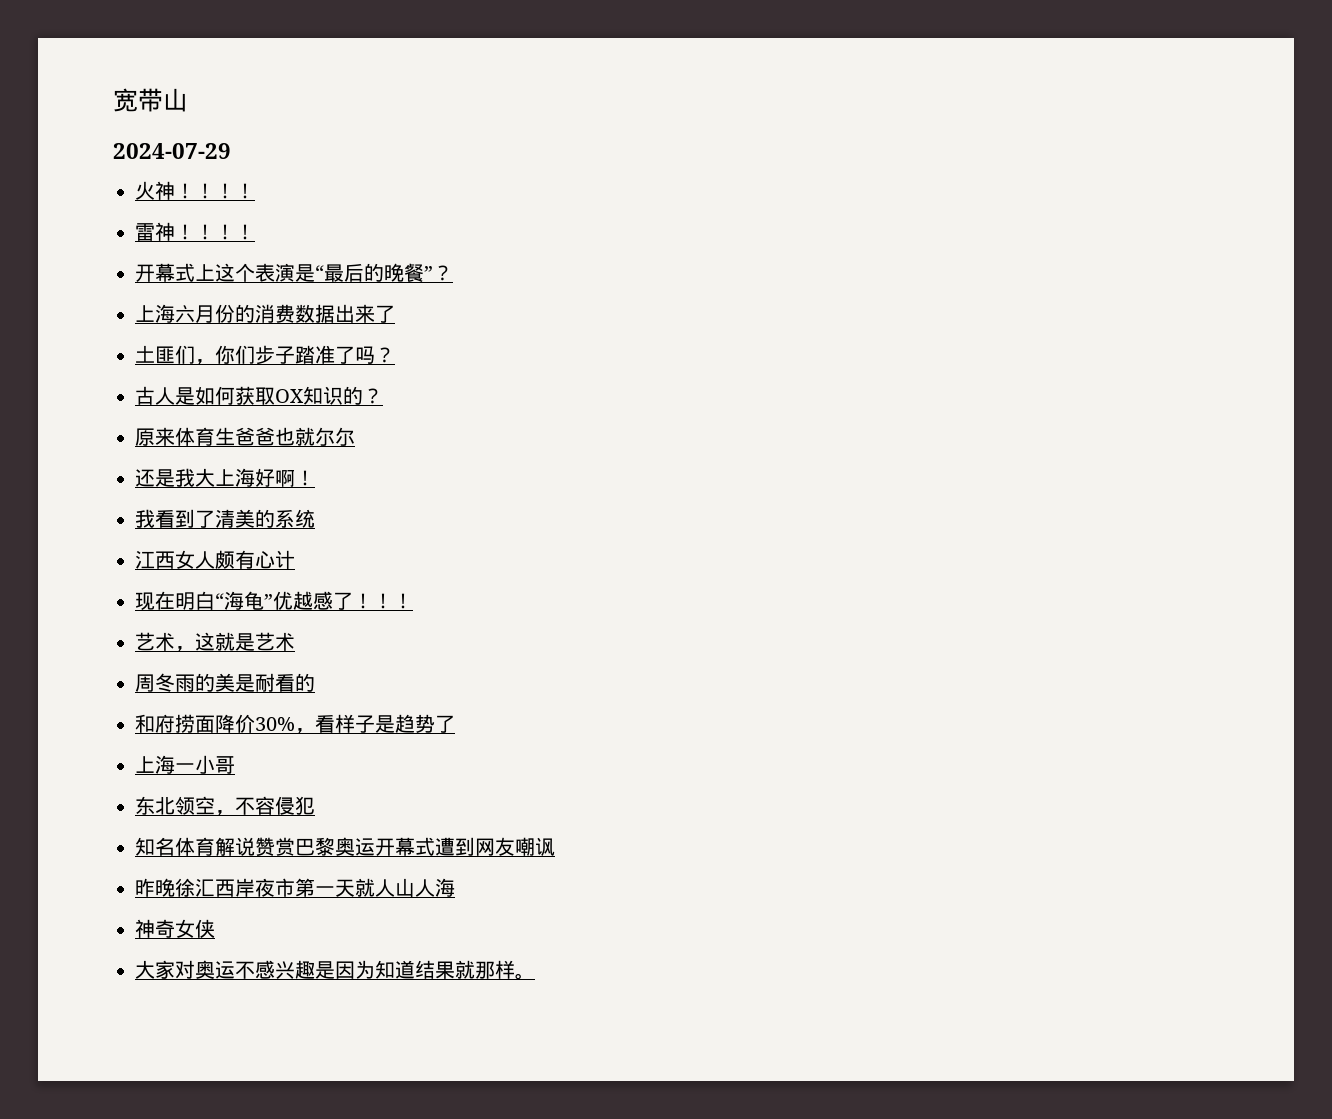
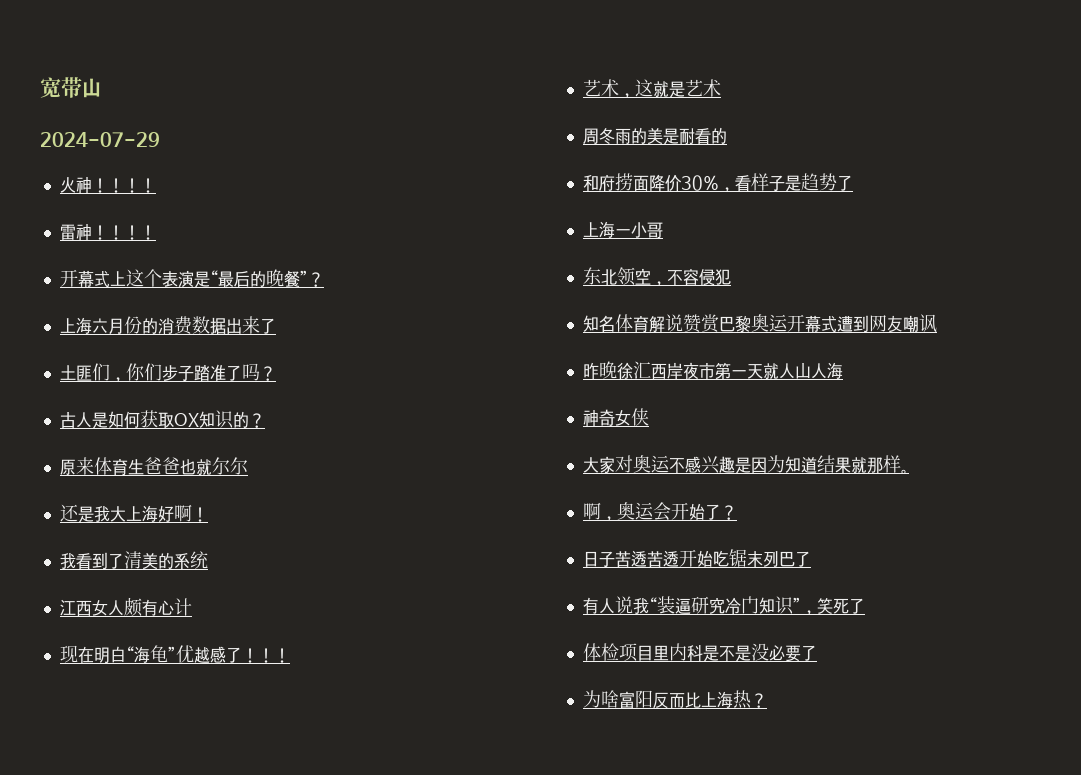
+ 啊，奥运会开始了？
+ 日子苦透苦透开始吃锯末列巴了
+ 有人说我“装逼研究冷门知识”，笑死了
+ 体检项目里内科是不是没必要了
+ 为啥富阳反而比上海热？

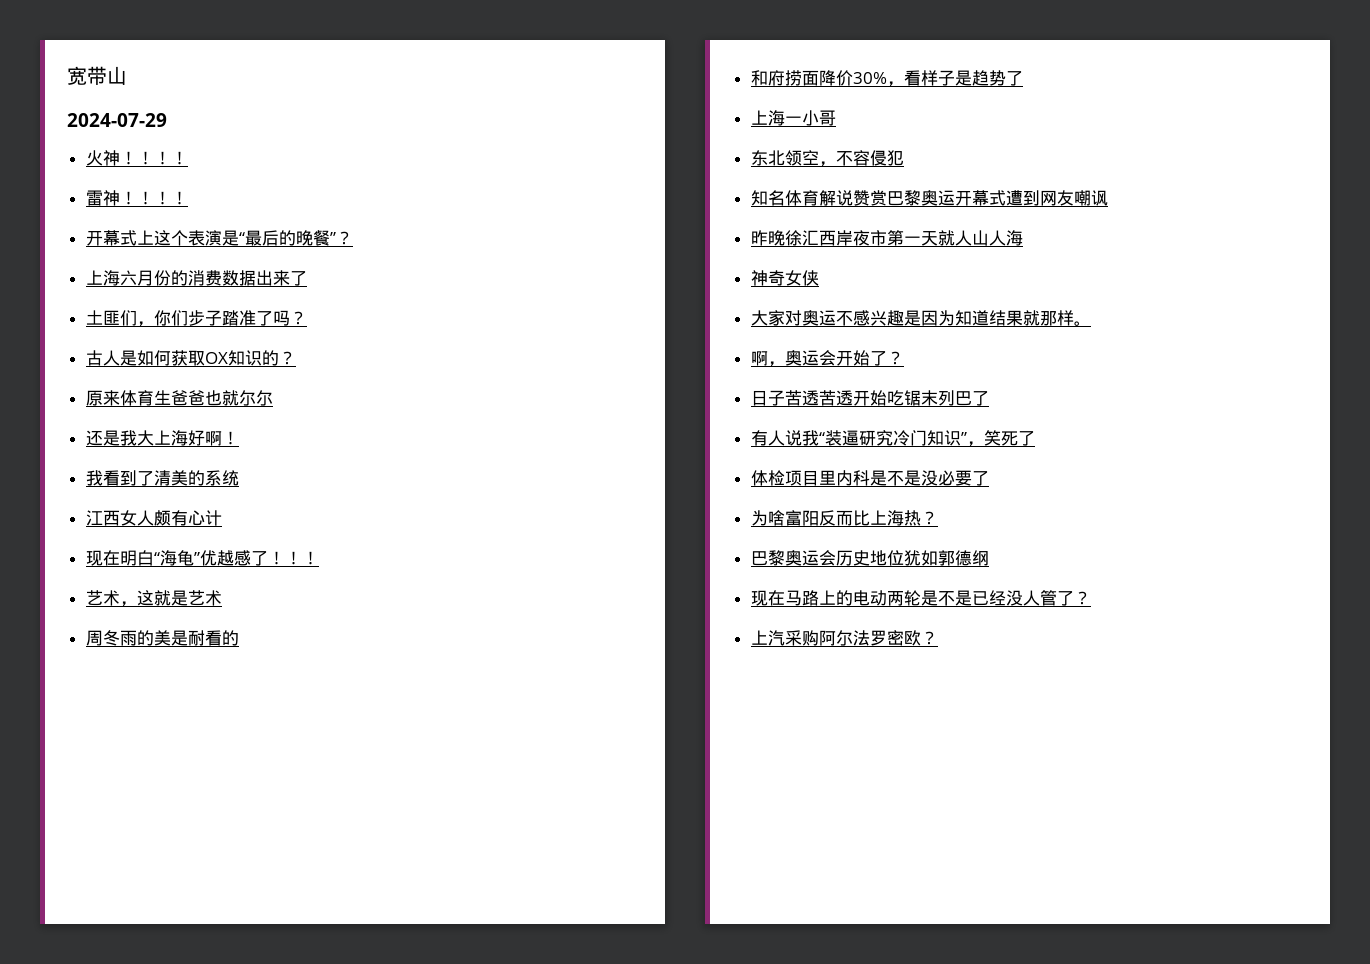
+ 巴黎奥运会历史地位犹如郭德纲
+ 现在马路上的电动两轮是不是已经没人管了？
+ 上汽采购阿尔法罗密欧？

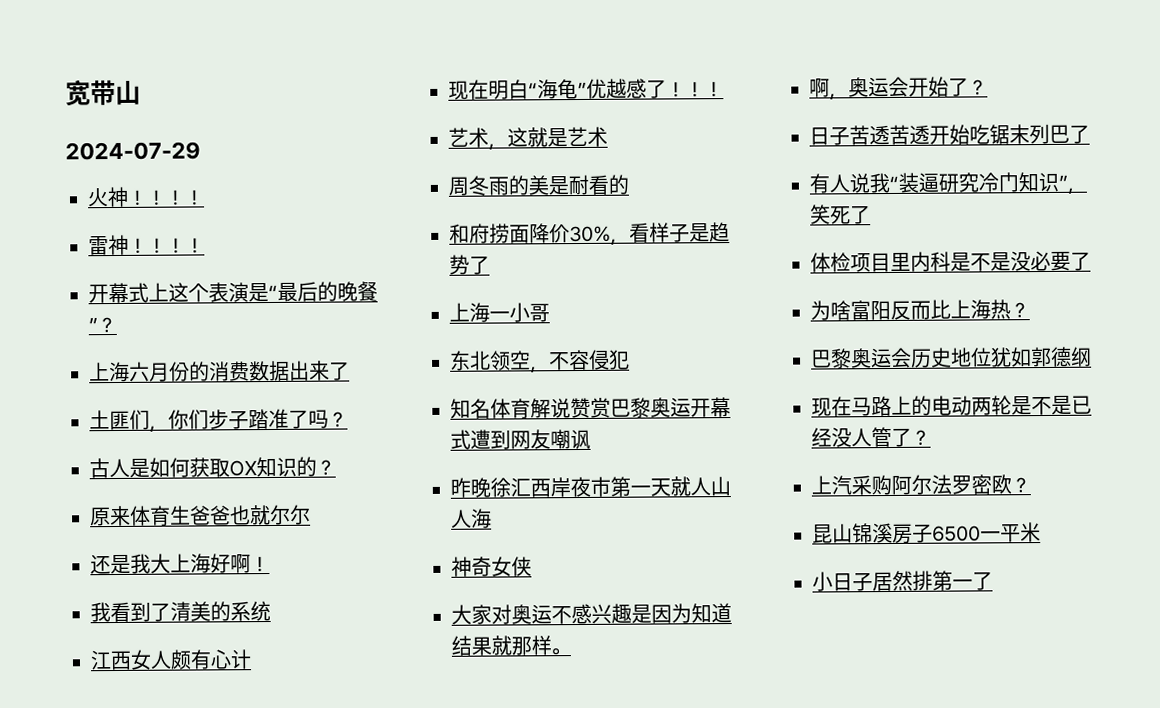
+ 昆山锦溪房子6500一平米
+ 小日子居然排第一了

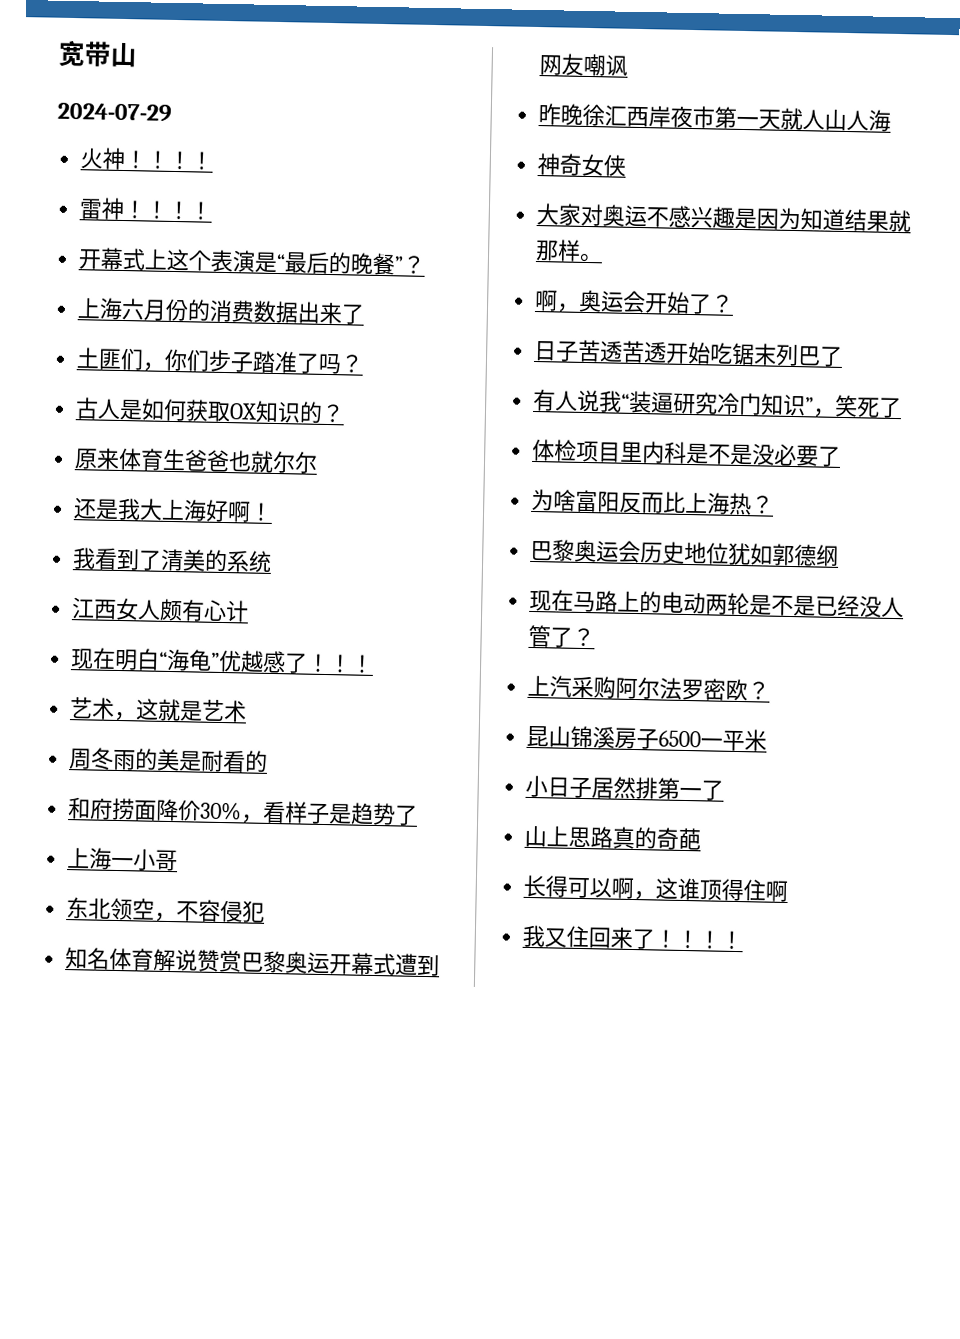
+ 山上思路真的奇葩
+ 长得可以啊，这谁顶得住啊
+ 我又住回来了！！！！

